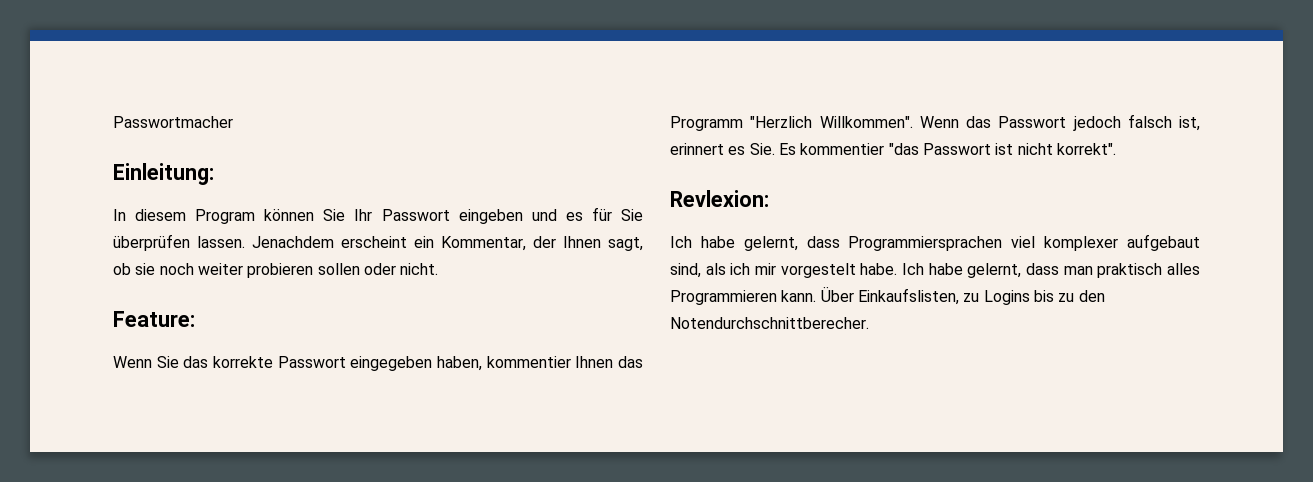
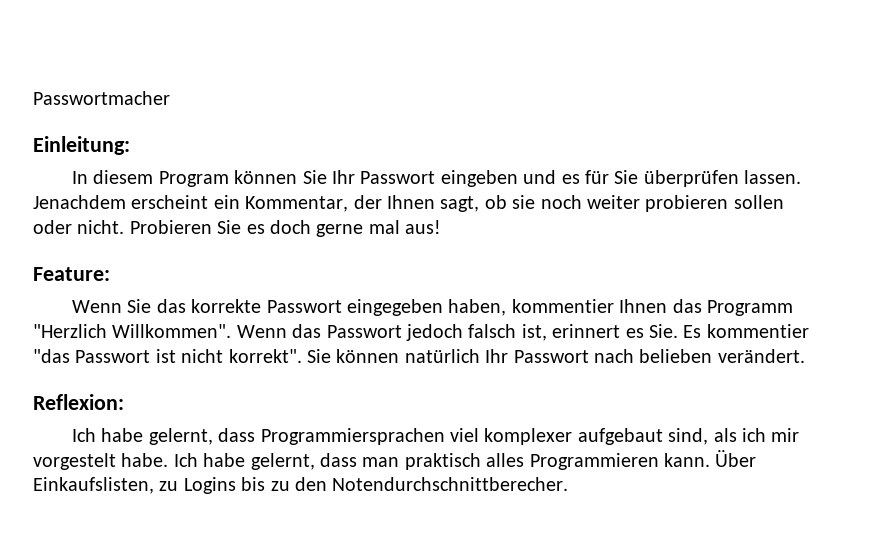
+ Probieren Sie es doch gerne mal aus!
- Wenn das Passwort jedoch falsch ist, erinnert es Sie. Es kommentier "das Passwort ist nicht korrekt".
- Revlexion:
+ Wenn das Passwort jedoch falsch ist, erinnert es Sie. Es kommentier "das Passwort ist nicht korrekt". Sie können natürlich Ihr Passwort nach belieben verändert.
+ Reflexion:

